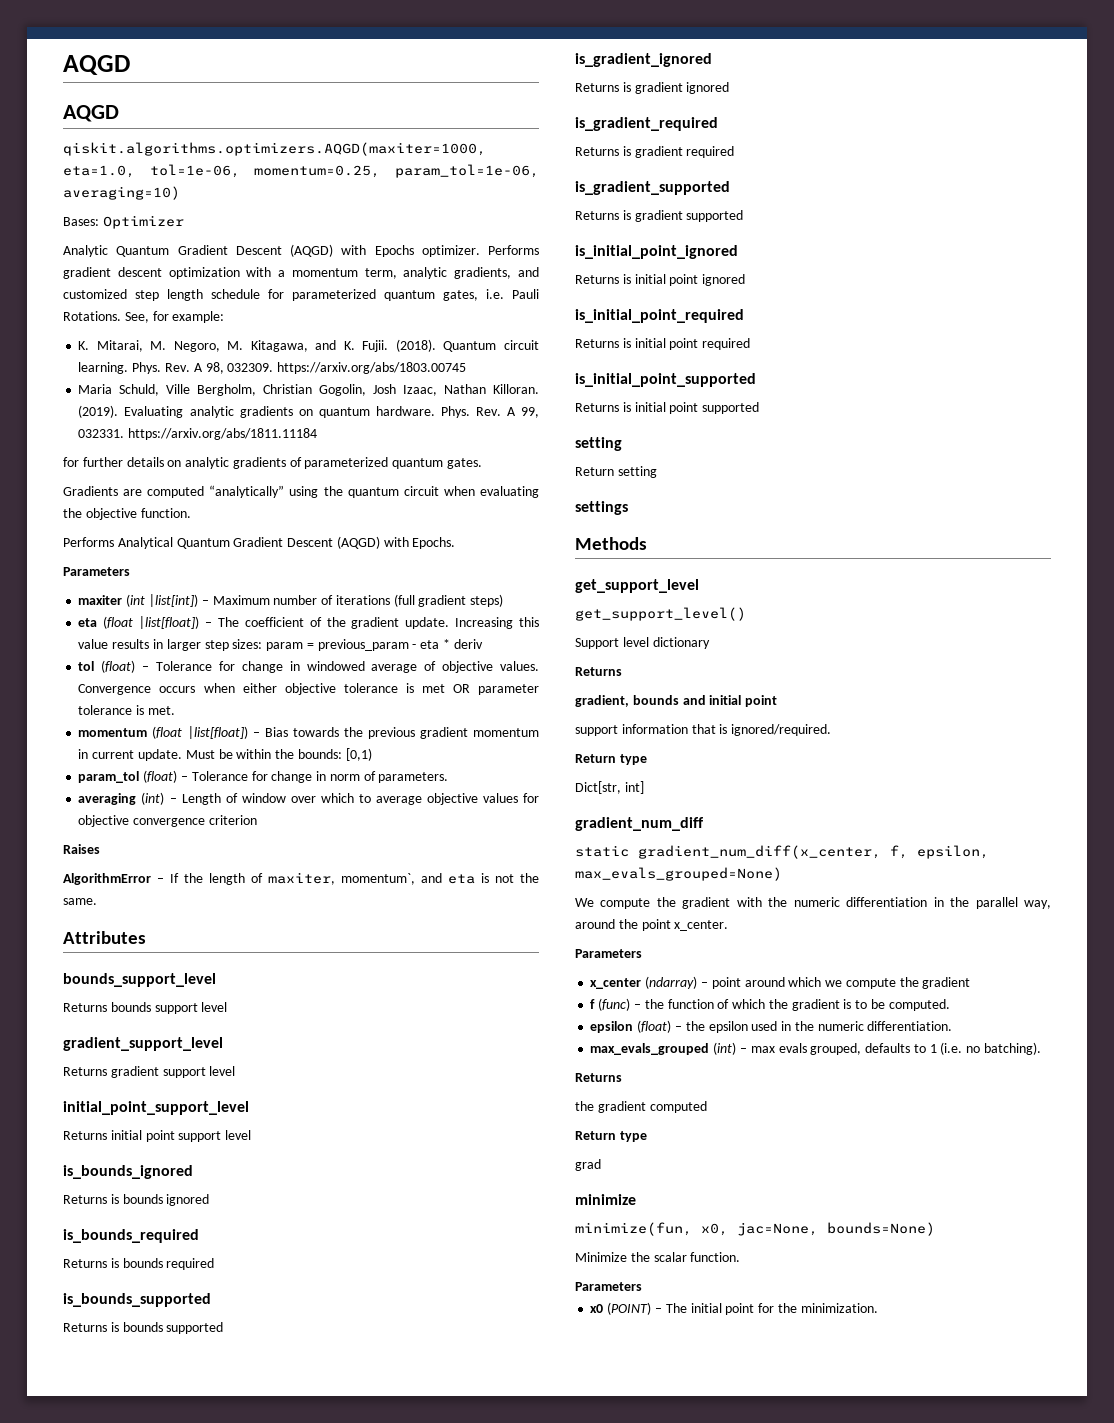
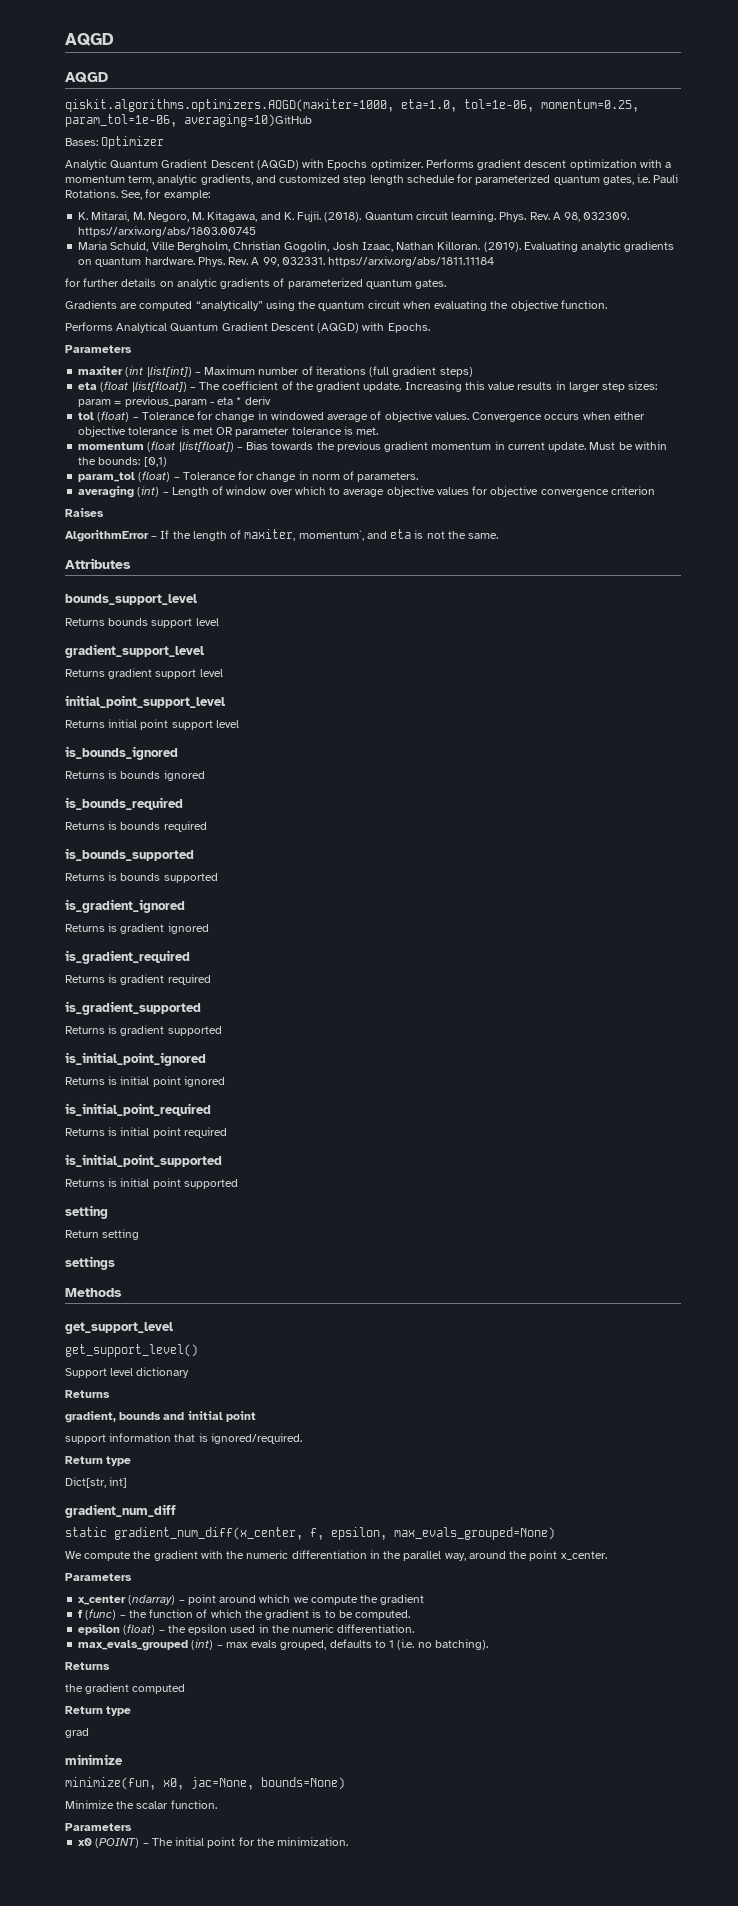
- qiskit.algorithms.optimizers.AQGD(maxiter=1000, eta=1.0, tol=1e-06, momentum=0.25, param_tol=1e-06, averaging=10)
+ qiskit.algorithms.optimizers.AQGD(maxiter=1000, eta=1.0, tol=1e-06, momentum=0.25, param_tol=1e-06, averaging=10)GitHub

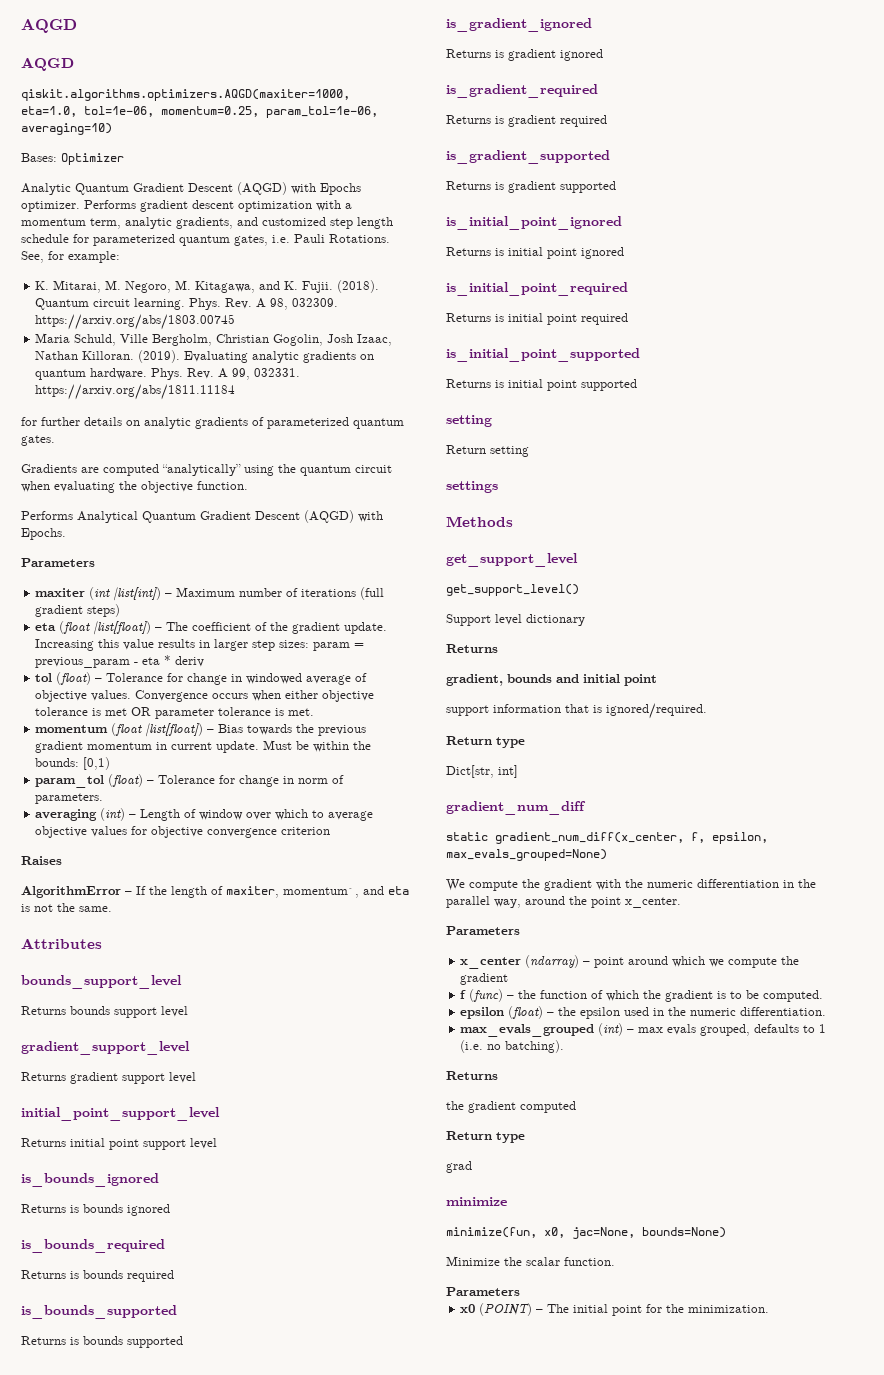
- qiskit.algorithms.optimizers.AQGD(maxiter=1000, eta=1.0, tol=1e-06, momentum=0.25, param_tol=1e-06, averaging=10)GitHub
+ qiskit.algorithms.optimizers.AQGD(maxiter=1000, eta=1.0, tol=1e-06, momentum=0.25, param_tol=1e-06, averaging=10)

